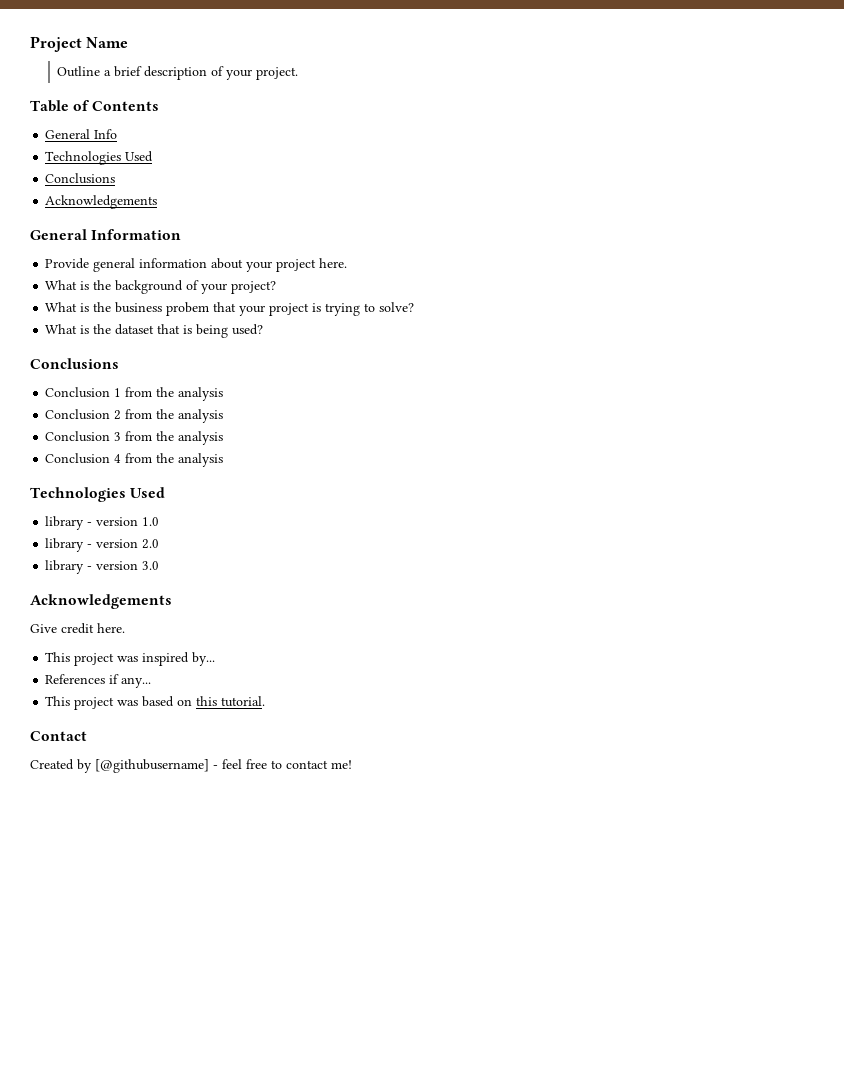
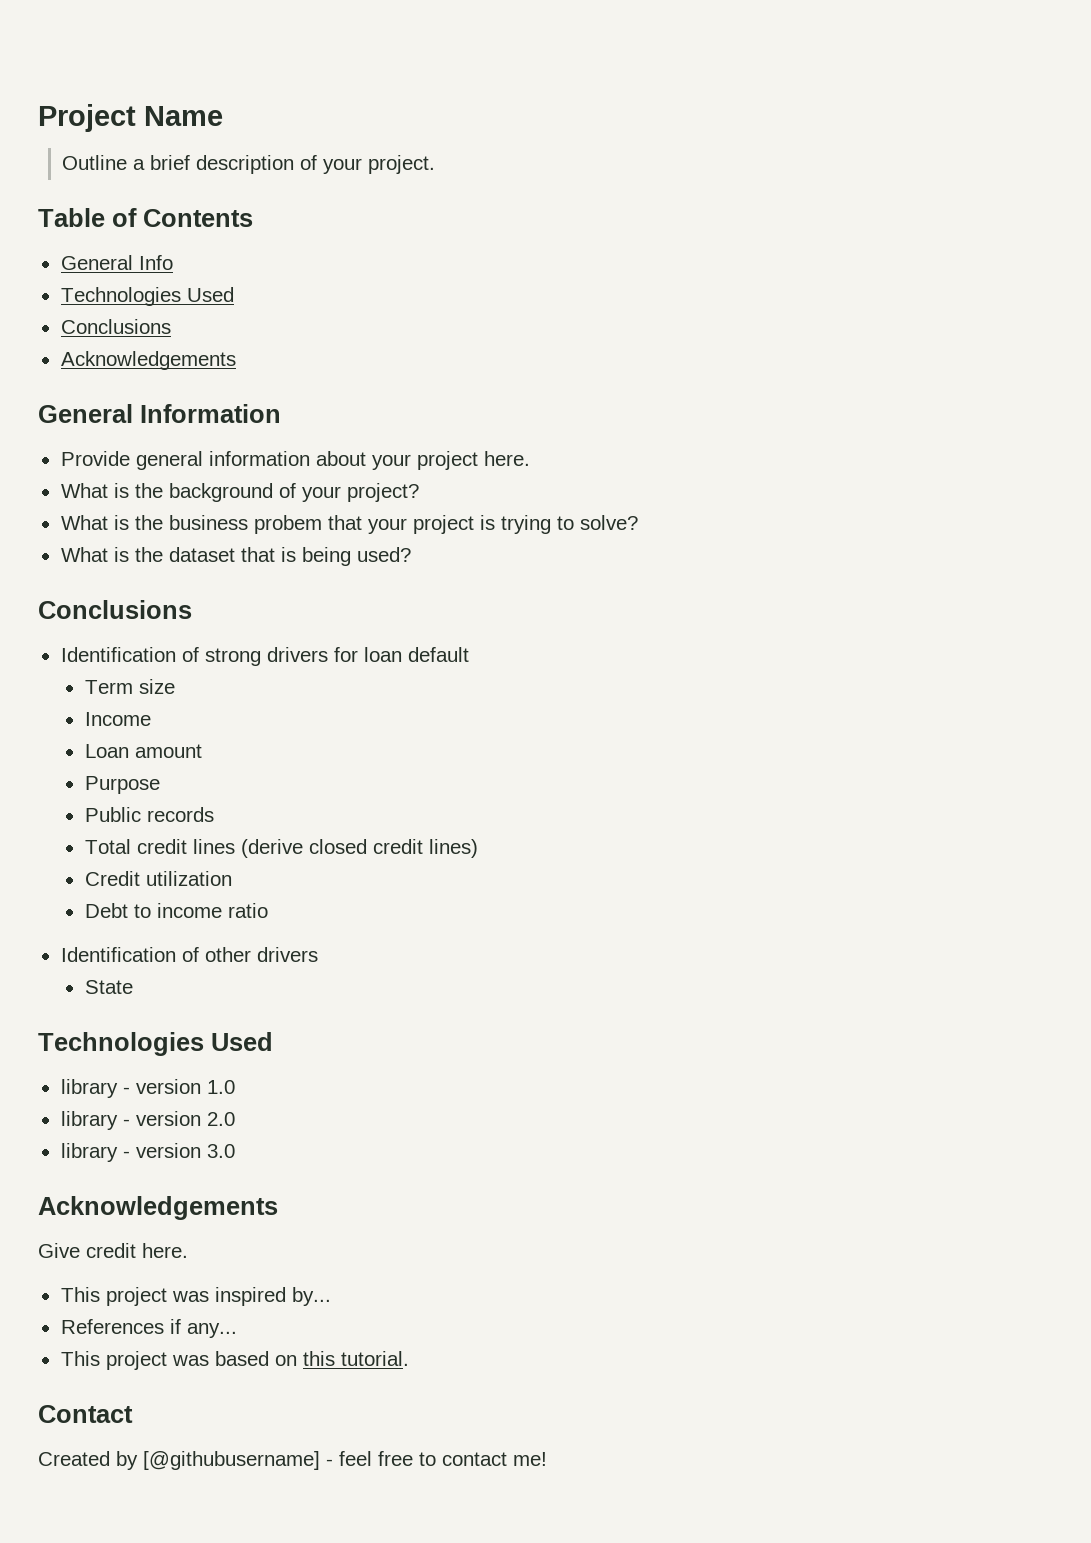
- Conclusion 1 from the analysis
- Conclusion 2 from the analysis
- Conclusion 3 from the analysis
- Conclusion 4 from the analysis
+ Identification of strong drivers for loan default
+ Term size
+ Income
+ Loan amount
+ Purpose
+ Public records
+ Total credit lines (derive closed credit lines)
+ Credit utilization
+ Debt to income ratio
+ Identification of other drivers
+ State

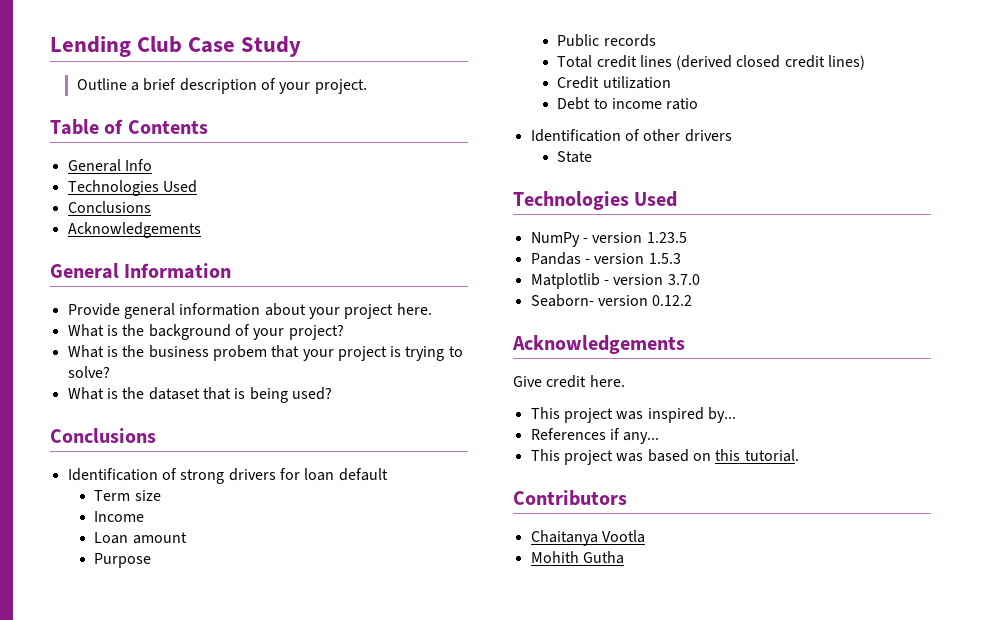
- Project Name
+ Lending Club Case Study
- Total credit lines (derive closed credit lines)
+ Total credit lines (derived closed credit lines)
- library - version 1.0
- library - version 2.0
- library - version 3.0
+ NumPy - version 1.23.5
+ Pandas - version 1.5.3
+ Matplotlib - version 3.7.0
+ Seaborn- version 0.12.2
- Contact
- Created by [@githubusername] - feel free to contact me!
+ Contributors
+ Chaitanya Vootla
+ Mohith Gutha

